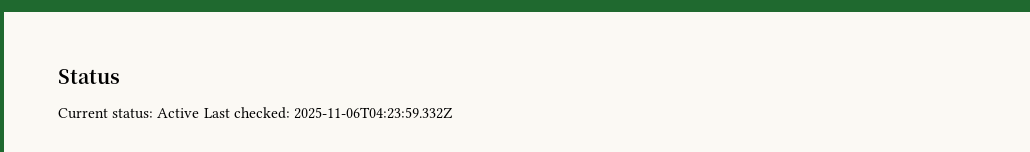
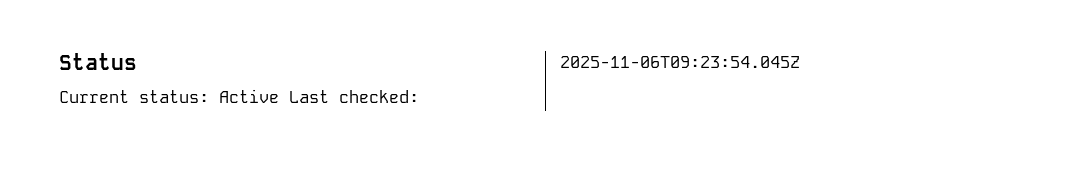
- Current status: Active Last checked: 2025-11-06T04:23:59.332Z
+ Current status: Active Last checked: 2025-11-06T09:23:54.045Z

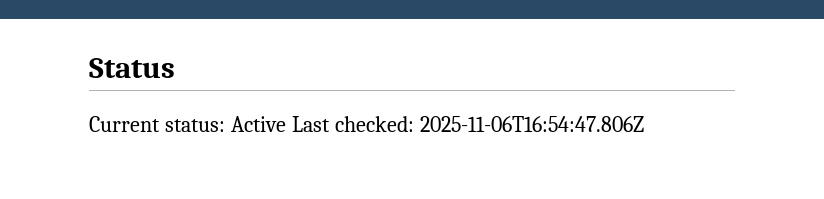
- Current status: Active Last checked: 2025-11-06T09:23:54.045Z
+ Current status: Active Last checked: 2025-11-06T16:54:47.806Z

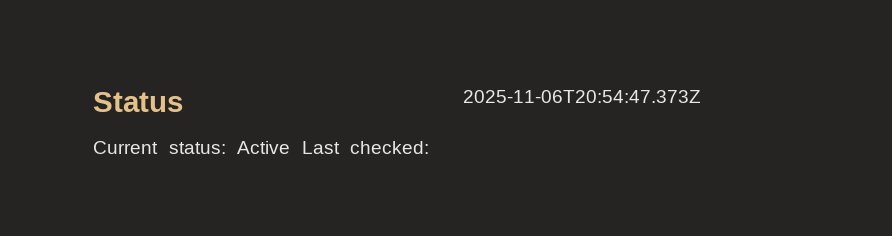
- Current status: Active Last checked: 2025-11-06T16:54:47.806Z
+ Current status: Active Last checked: 2025-11-06T20:54:47.373Z

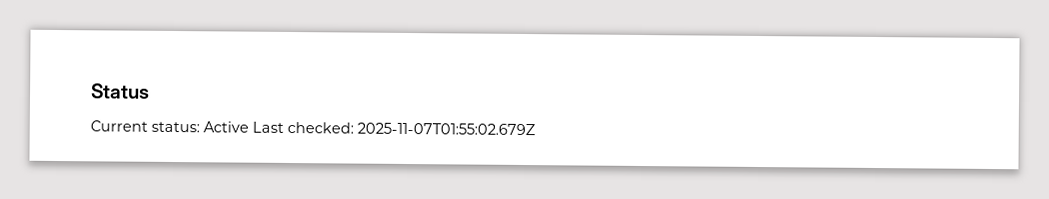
- Current status: Active Last checked: 2025-11-06T20:54:47.373Z
+ Current status: Active Last checked: 2025-11-07T01:55:02.679Z

